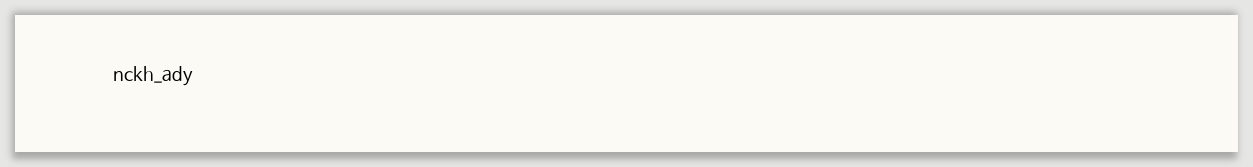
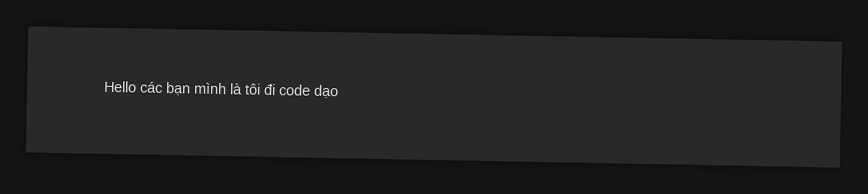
- nckh_ady
+ Hello các bạn mình là tôi đi code dạo

